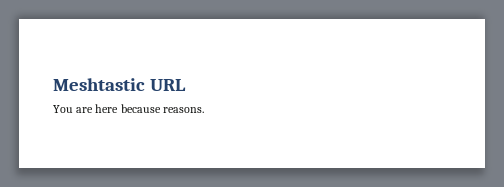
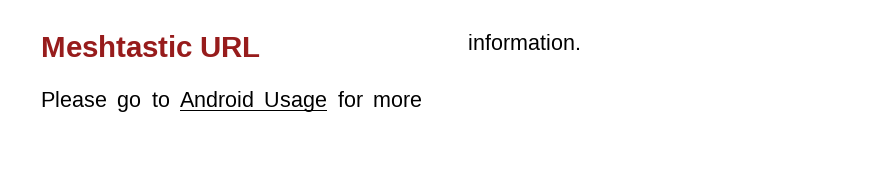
- You are here because reasons.
+ Please go to Android Usage for more information.

